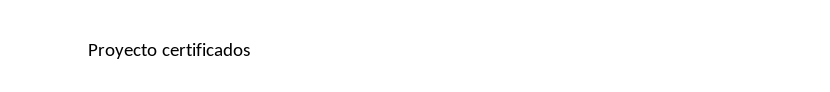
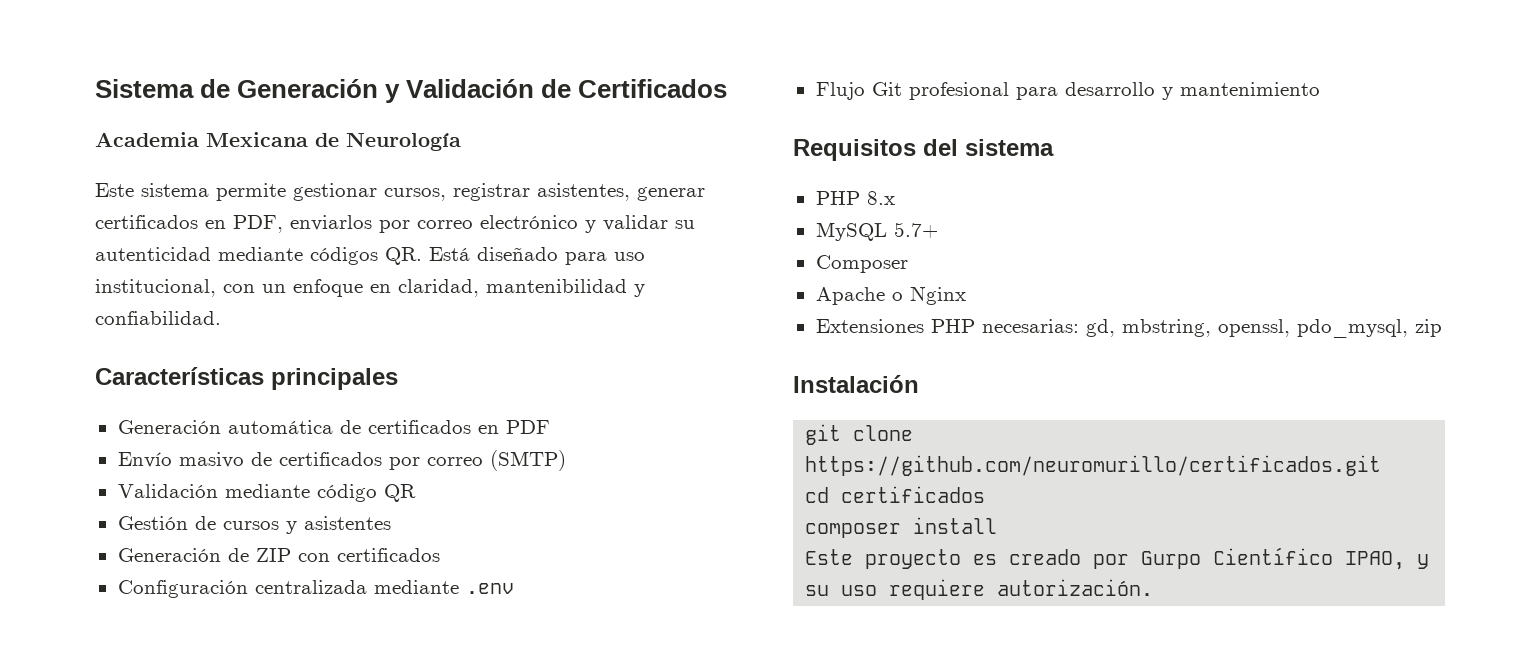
- Proyecto certificados
+ Sistema de Generación y Validación de Certificados
+ Academia Mexicana de Neurología
+ Este sistema permite gestionar cursos, registrar asistentes, generar certificados en PDF, enviarlos por correo electrónico y validar su autenticidad mediante códigos QR. Está diseñado para uso institucional, con un enfoque en claridad, mantenibilidad y confiabilidad.
+ Características principales
+ Generación automática de certificados en PDF
+ Envío masivo de certificados por correo (SMTP)
+ Validación mediante código QR
+ Gestión de cursos y asistentes
+ Generación de ZIP con certificados
+ Configuración centralizada mediante .env
+ Flujo Git profesional para desarrollo y mantenimiento
+ Requisitos del sistema
+ PHP 8.x
+ MySQL 5.7+
+ Composer
+ Apache o Nginx
+ Extensiones PHP necesarias: gd, mbstring, openssl, pdo_mysql, zip
+ Instalación
+ git clone https://github.com/neuromurillo/certificados.git
+ cd certificados
+ composer install
+ Este proyecto es creado por Gurpo Científico IPAO, y su uso requiere autorización.

